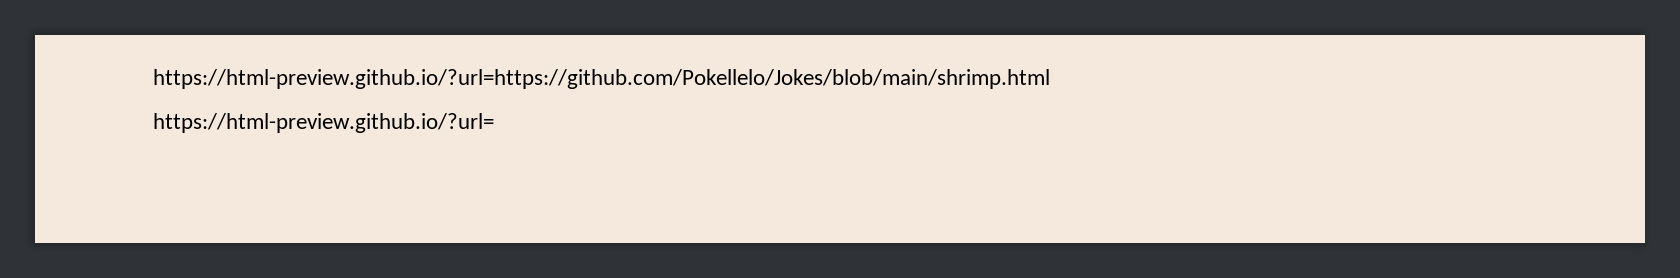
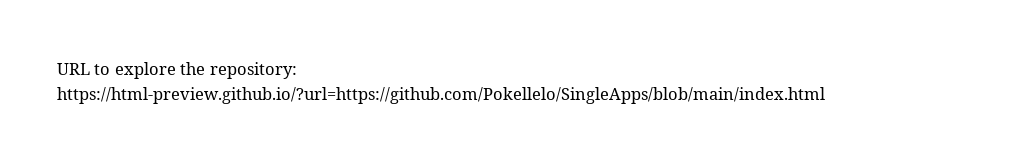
- https://html-preview.github.io/?url=https://github.com/Pokellelo/Jokes/blob/main/shrimp.html
- https://html-preview.github.io/?url=
+ URL to explore the repository: https://html-preview.github.io/?url=https://github.com/Pokellelo/SingleApps/blob/main/index.html

